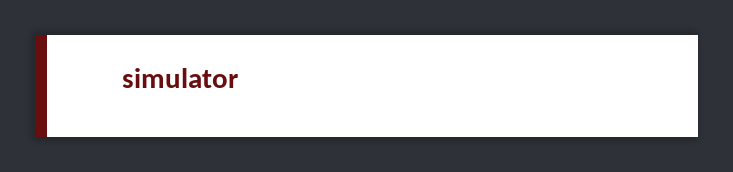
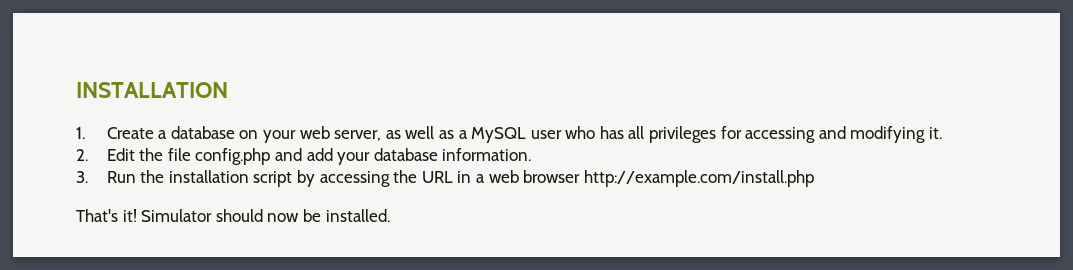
- simulator
+ INSTALLATION
+ 1. Create a database on your web server, as well as a MySQL user who has all privileges for accessing and modifying it.
+ 2. Edit the file config.php and add your database information.
+ 3. Run the installation script by accessing the URL in a web browser http://example.com/install.php
+ That's it! Simulator should now be installed.

